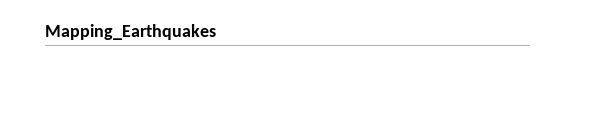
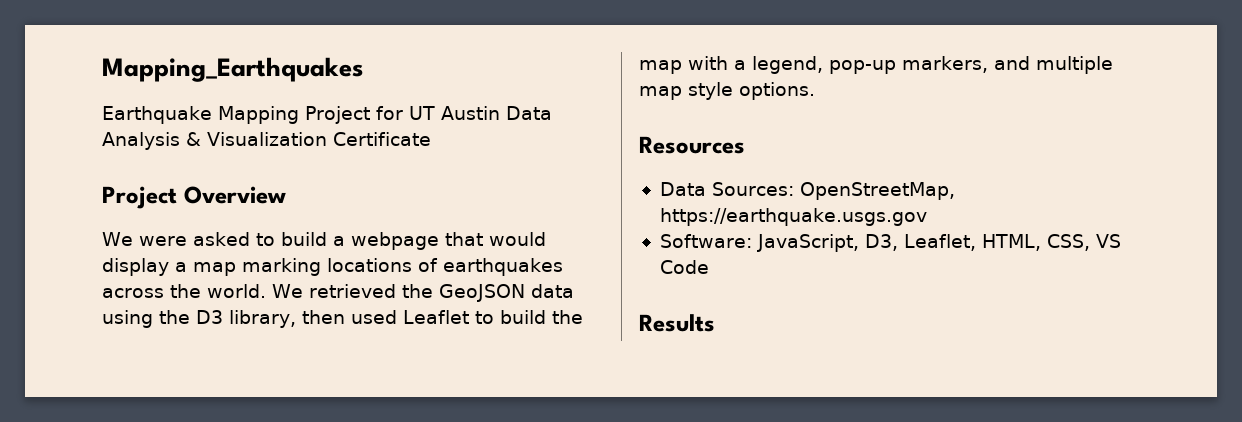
+ Earthquake Mapping Project for UT Austin Data Analysis & Visualization Certificate
+ Project Overview
+ We were asked to build a webpage that would display a map marking locations of earthquakes across the world. We retrieved the GeoJSON data using the D3 library, then used Leaflet to build the map with a legend, pop-up markers, and multiple map style options.
+ Resources
+ Data Sources: OpenStreetMap, https://earthquake.usgs.gov
+ Software: JavaScript, D3, Leaflet, HTML, CSS, VS Code
+ Results

